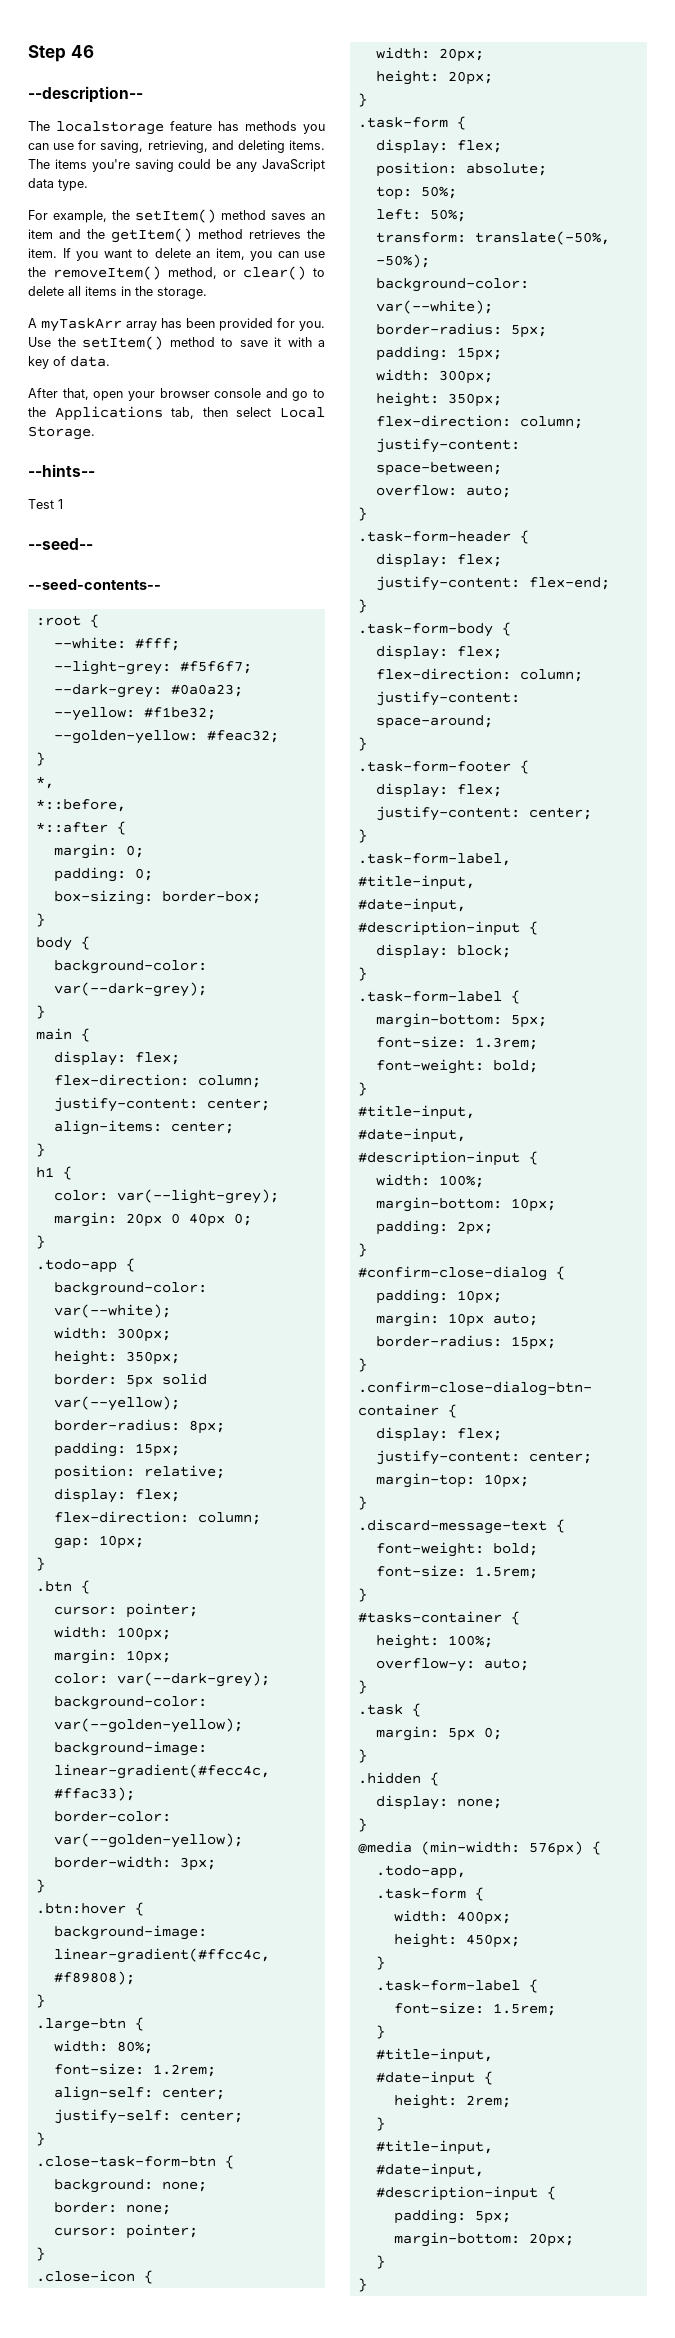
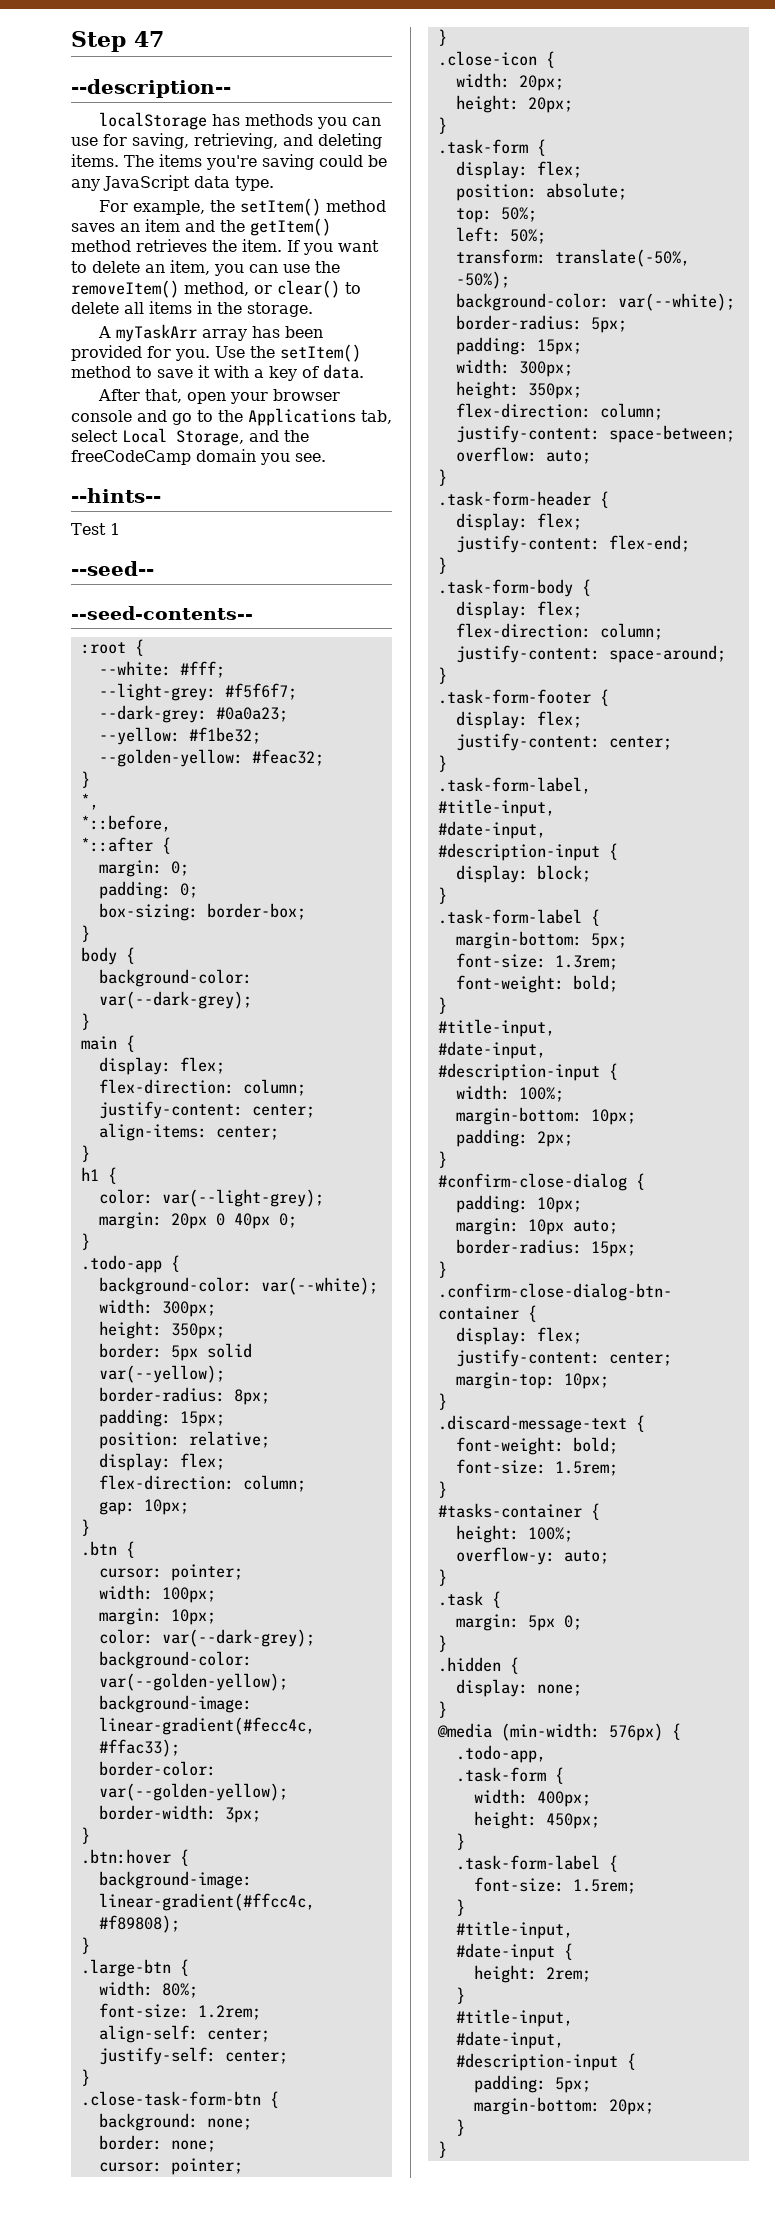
- Step 46
+ Step 47
- The localstorage feature has methods you can use for saving, retrieving, and deleting items.
+ localStorage has methods you can use for saving, retrieving, and deleting items.
- After that, open your browser console and go to the Applications tab, then select Local Storage.
+ After that, open your browser console and go to the Applications tab, select Local Storage, and the freeCodeCamp domain you see.

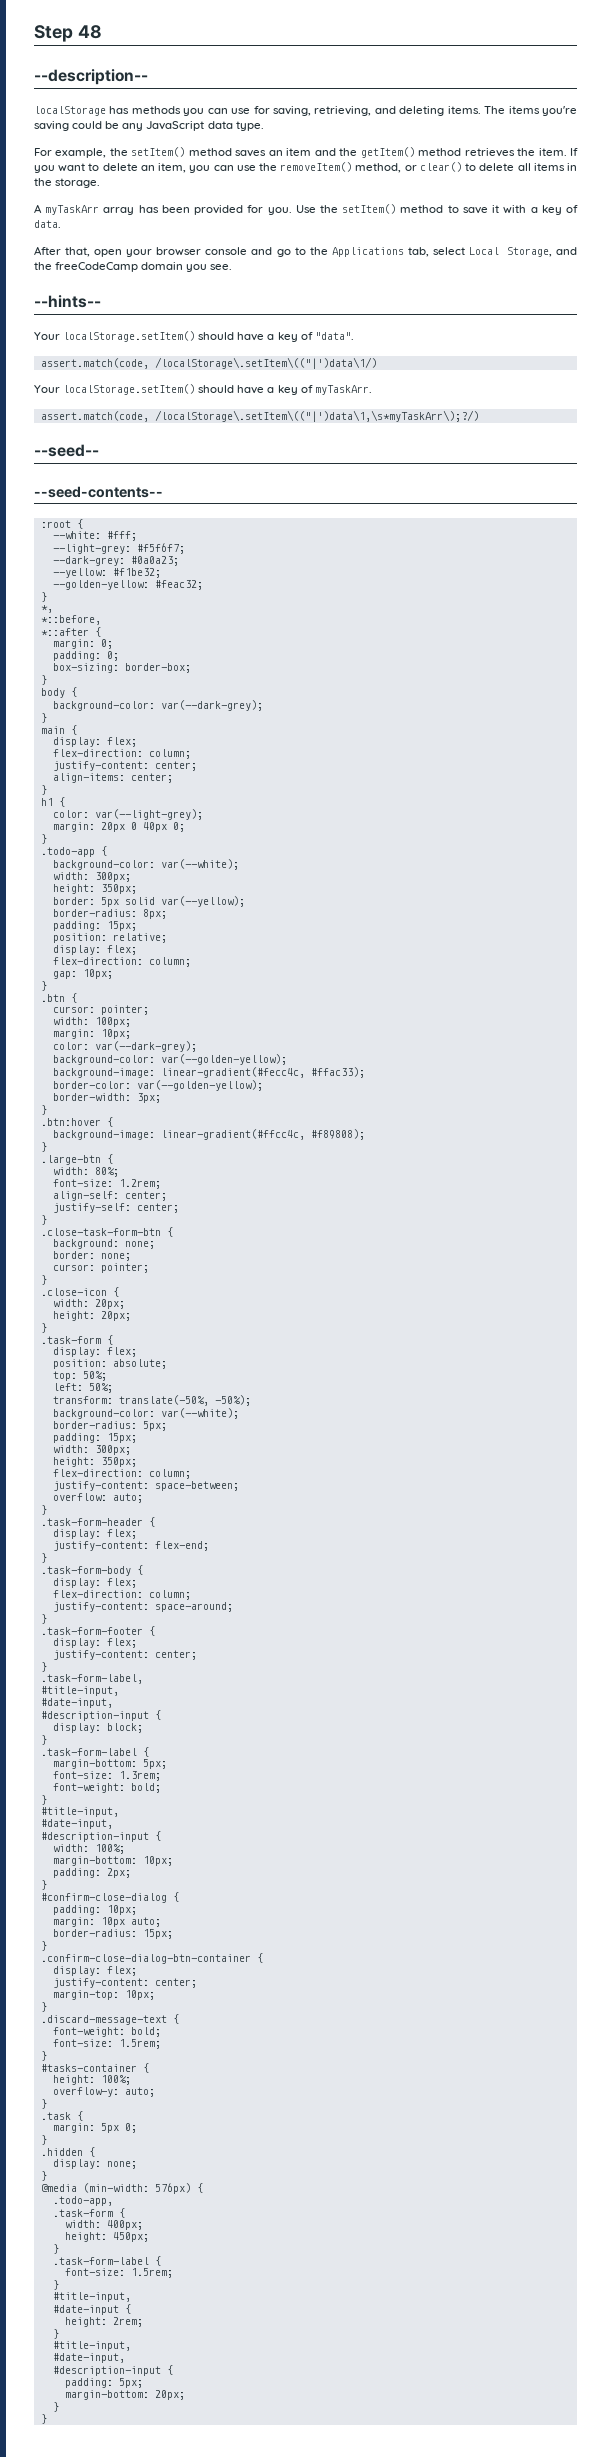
- Step 47
+ Step 48
- Test 1
+ Your localStorage.setItem() should have a key of "data".
+ assert.match(code, /localStorage\.setItem\(("|')data\1/)
+ Your localStorage.setItem() should have a key of myTaskArr.
+ assert.match(code, /localStorage\.setItem\(("|')data\1,\s*myTaskArr\);?/)

